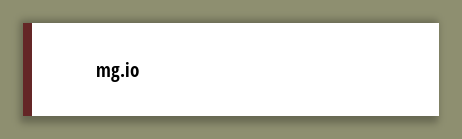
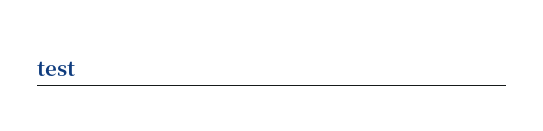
- mg.io
+ test

